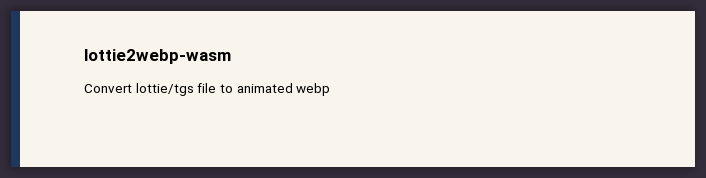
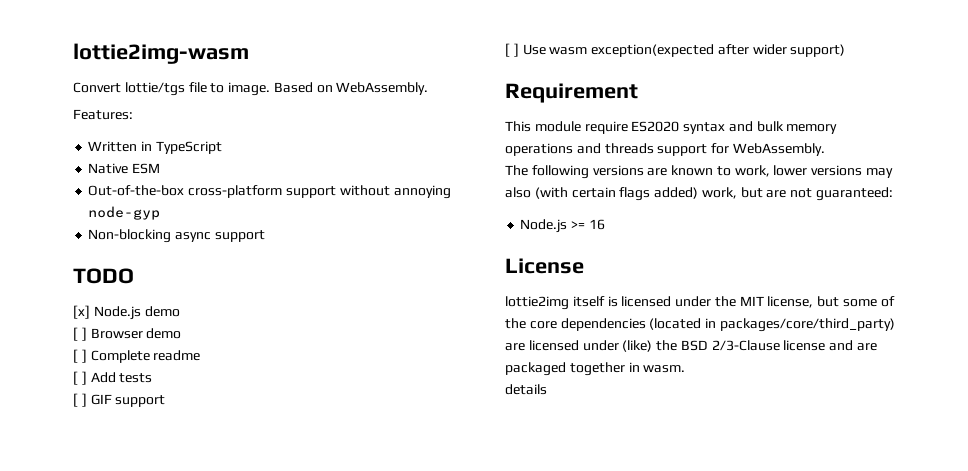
- lottie2webp-wasm
+ lottie2img-wasm
- Convert lottie/tgs file to animated webp
+ Convert lottie/tgs file to image. Based on WebAssembly.
+ Features:
+ Written in TypeScript
+ Native ESM
+ Out-of-the-box cross-platform support without annoying node-gyp
+ Non-blocking async support
+ TODO
+ [x] Node.js demo
+ [ ] Browser demo
+ [ ] Complete readme
+ [ ] Add tests
+ [ ] GIF support
+ [ ] Use wasm exception(expected after wider support)
+ Requirement
+ This module require ES2020 syntax and bulk memory operations and threads support for WebAssembly.
+ The following versions are known to work, lower versions may also (with certain flags added) work, but are not guaranteed:
+ Node.js >= 16
+ License
+ lottie2img itself is licensed under the MIT license, but some of the core dependencies (located in packages/core/third_party) are licensed under (like) the BSD 2/3-Clause license and are packaged together in wasm.
+ details

